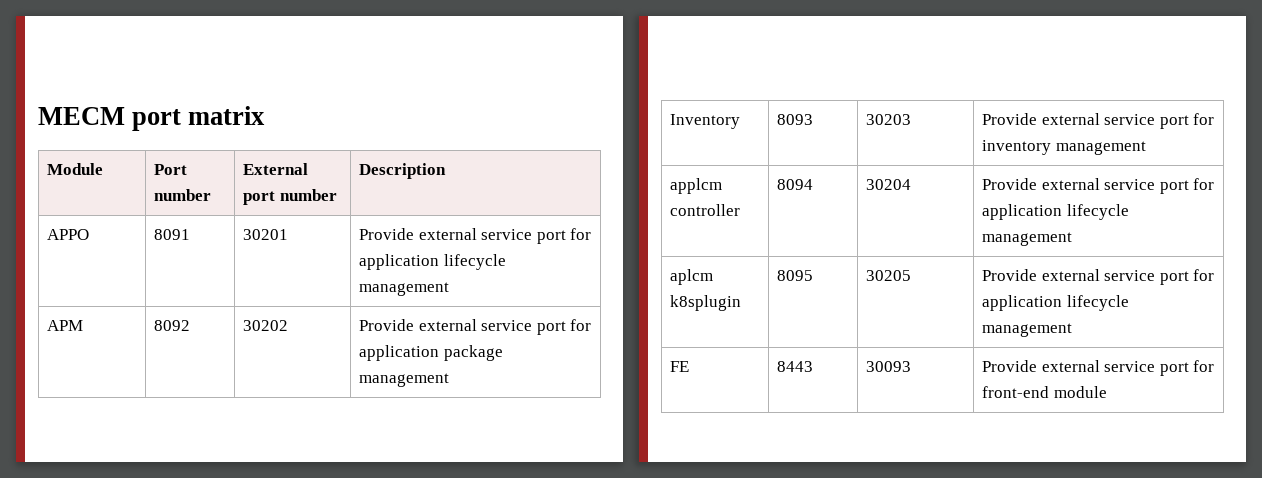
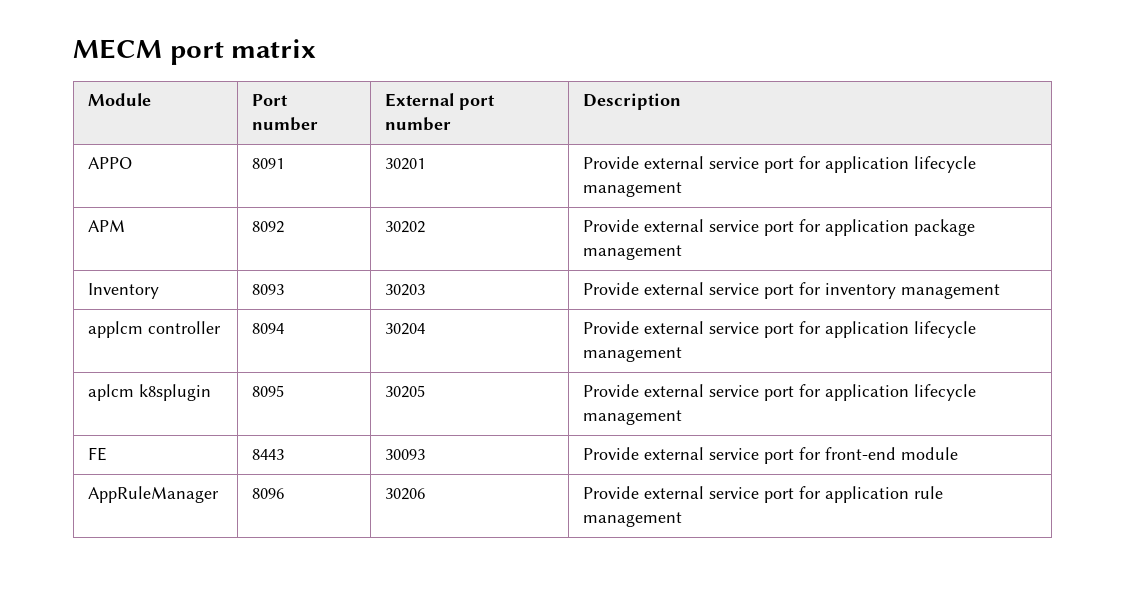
+ AppRuleManager | 8096 | 30206 | Provide external service port for application rule management

